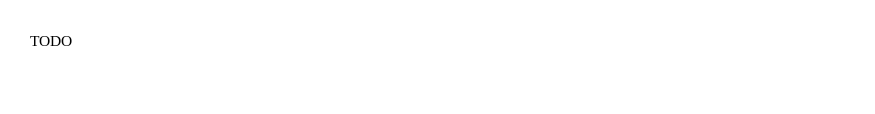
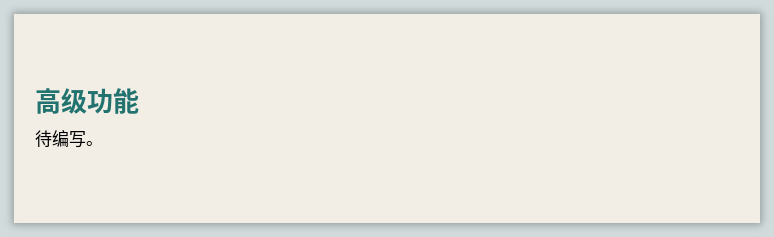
- TODO
+ 高级功能
+ 待编写。

